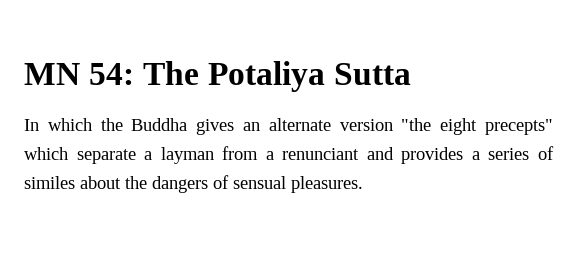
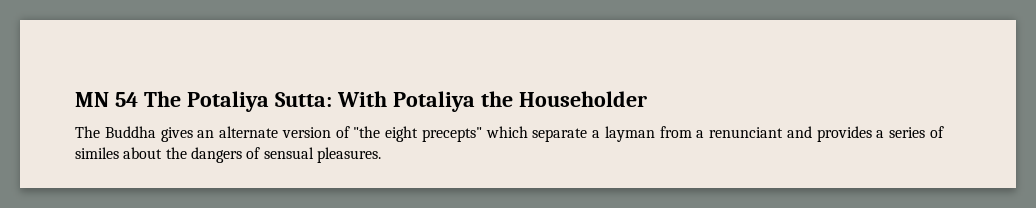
- MN 54: The Potaliya Sutta
- In which the Buddha gives an alternate version "the eight precepts" which separate a layman from a renunciant and provides a series of similes about the dangers of sensual pleasures.
+ MN 54 The Potaliya Sutta: With Potaliya the Householder
+ The Buddha gives an alternate version of "the eight precepts" which separate a layman from a renunciant and provides a series of similes about the dangers of sensual pleasures.

